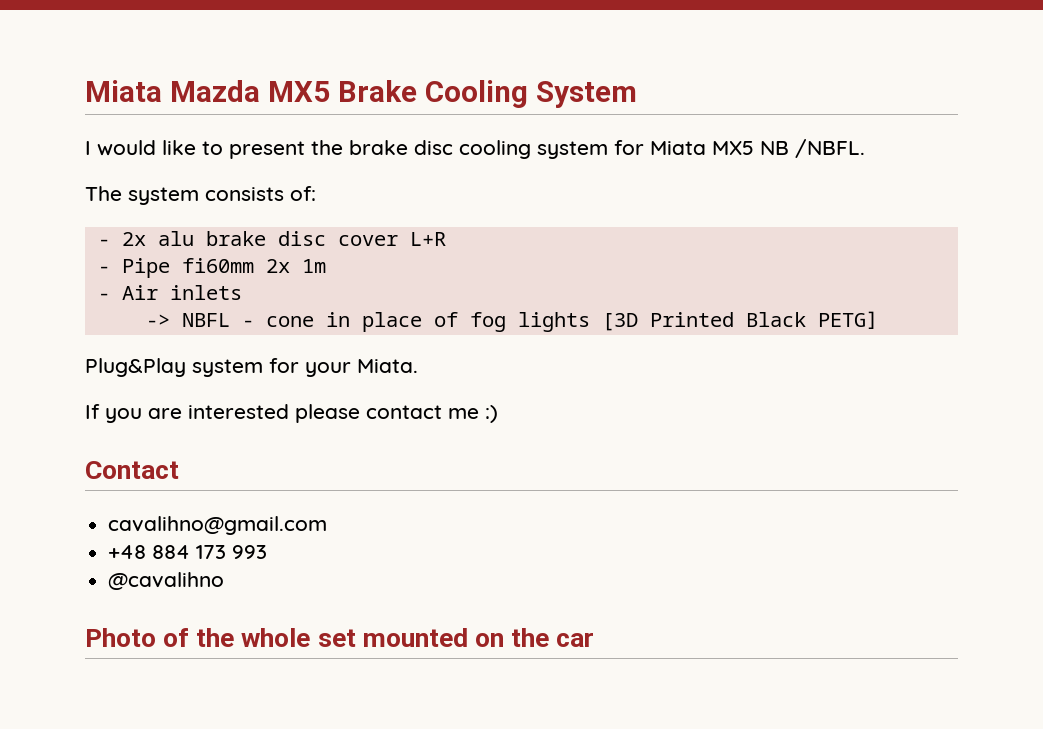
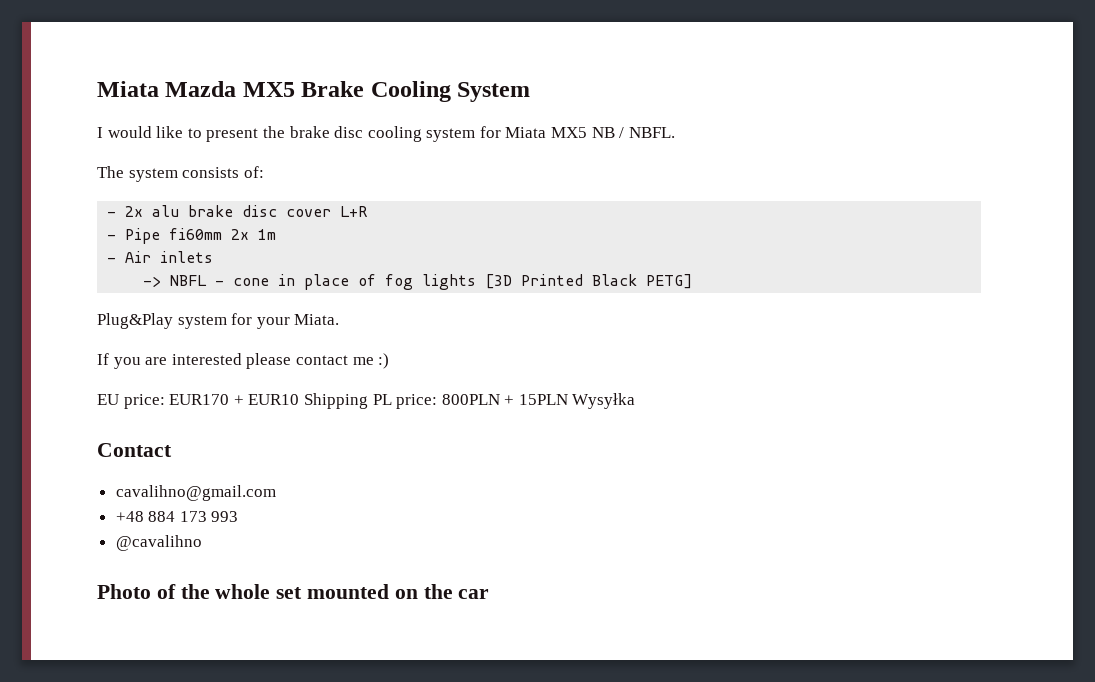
- I would like to present the brake disc cooling system for Miata MX5 NB /NBFL.
+ I would like to present the brake disc cooling system for Miata MX5 NB / NBFL.
+ EU price: EUR170 + EUR10 Shipping PL price: 800PLN + 15PLN Wysyłka

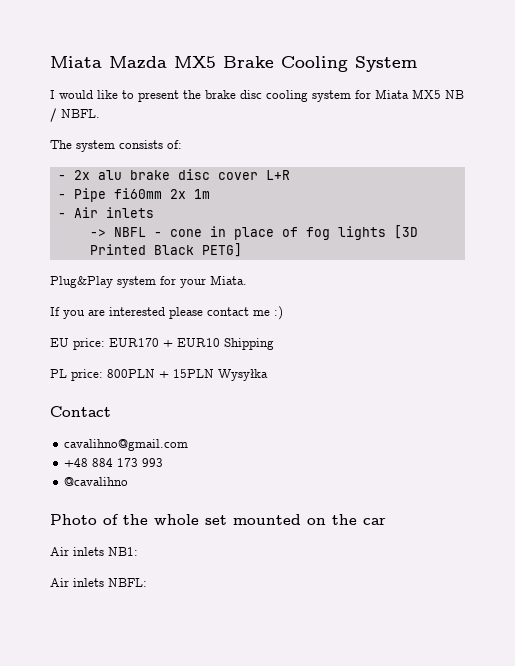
- EU price: EUR170 + EUR10 Shipping PL price: 800PLN + 15PLN Wysyłka
+ EU price: EUR170 + EUR10 Shipping
+ PL price: 800PLN + 15PLN Wysyłka
+ Air inlets NB1:
+ Air inlets NBFL:

